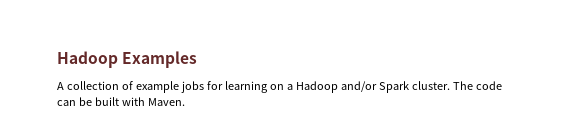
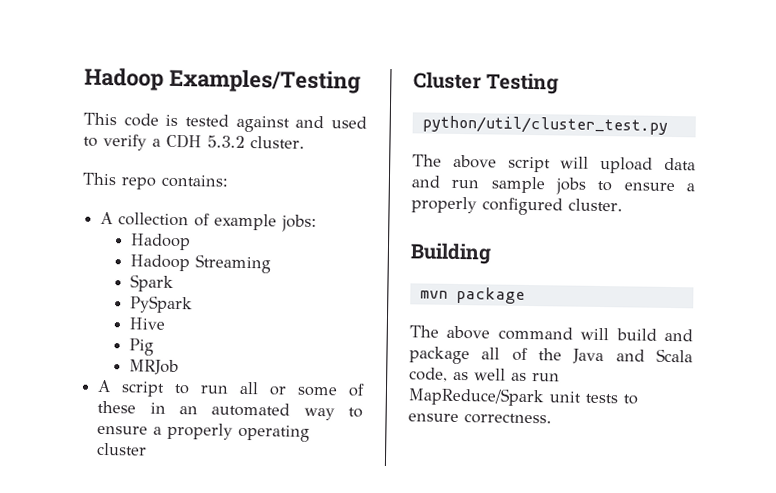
- Hadoop Examples
- A collection of example jobs for learning on a Hadoop and/or Spark cluster. The code can be built with Maven.
+ Hadoop Examples/Testing
+ This code is tested against and used to verify a CDH 5.3.2 cluster.
+ This repo contains:
+ A collection of example jobs:
+ Hadoop
+ Hadoop Streaming
+ Spark
+ PySpark
+ Hive
+ Pig
+ MRJob
+ A script to run all or some of these in an automated way to ensure a properly operating cluster
+ Cluster Testing
+ python/util/cluster_test.py
+ The above script will upload data and run sample jobs to ensure a properly configured cluster.
+ Building
+ mvn package
+ The above command will build and package all of the Java and Scala code, as well as run MapReduce/Spark unit tests to ensure correctness.

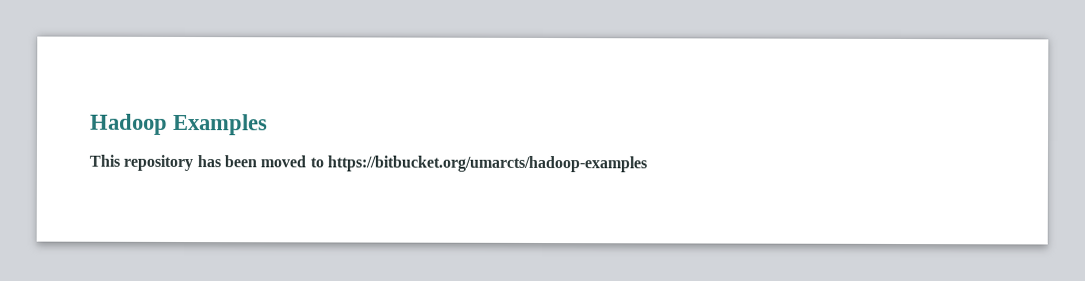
- Hadoop Examples/Testing
- This code is tested against and used to verify a CDH 5.3.2 cluster.
- This repo contains:
- A collection of example jobs:
- Hadoop
- Hadoop Streaming
- Spark
- PySpark
- Hive
- Pig
- MRJob
- A script to run all or some of these in an automated way to ensure a properly operating cluster
- Cluster Testing
- python/util/cluster_test.py
- The above script will upload data and run sample jobs to ensure a properly configured cluster.
- Building
- mvn package
- The above command will build and package all of the Java and Scala code, as well as run MapReduce/Spark unit tests to ensure correctness.
+ Hadoop Examples
+ This repository has been moved to https://bitbucket.org/umarcts/hadoop-examples

